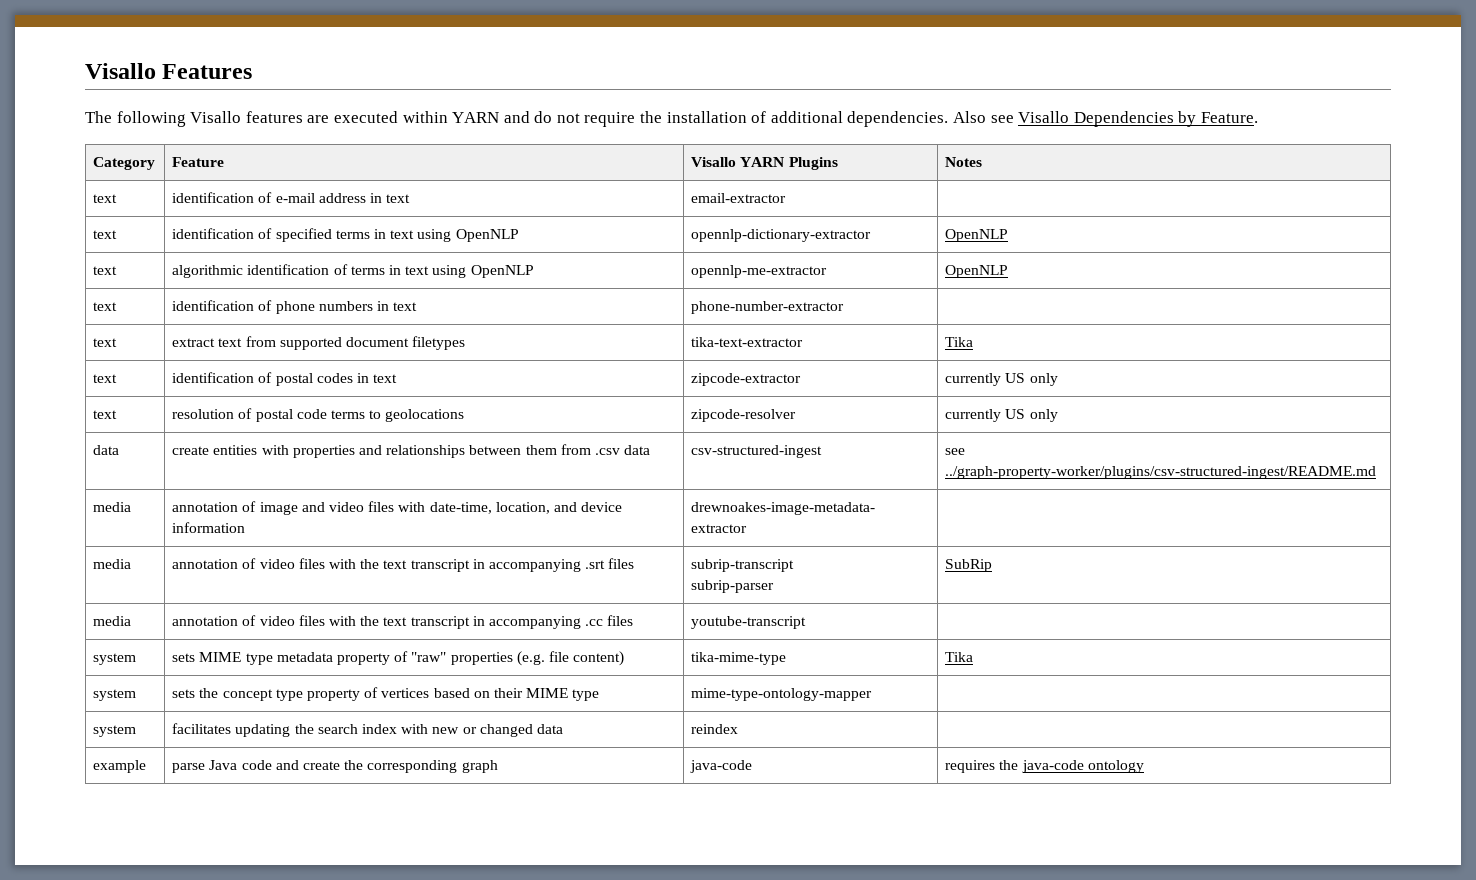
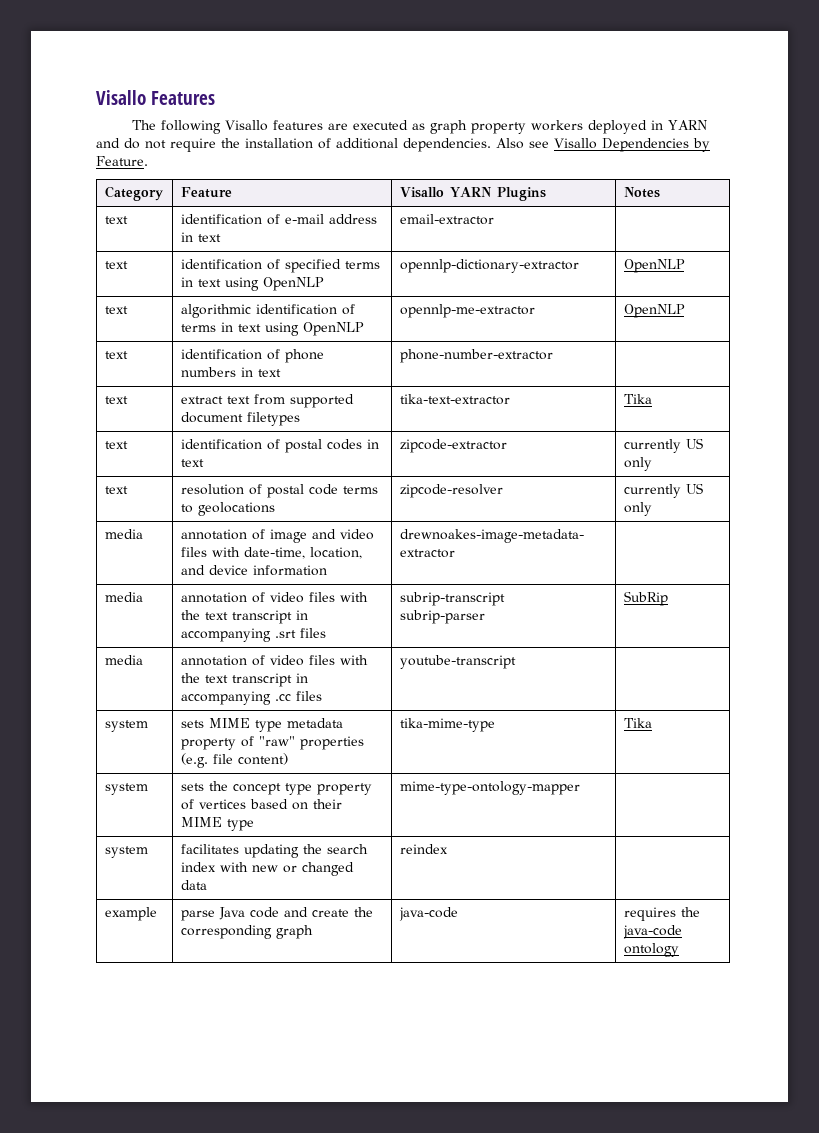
- The following Visallo features are executed within YARN and do not require the installation of additional dependencies.
+ The following Visallo features are executed as graph property workers deployed in YARN and do not require the installation of additional dependencies.
- data | create entities with properties and relationships between them from .csv data | csv-structured-ingest | see ../graph-property-worker/plugins/csv-structured-ingest/README.md

